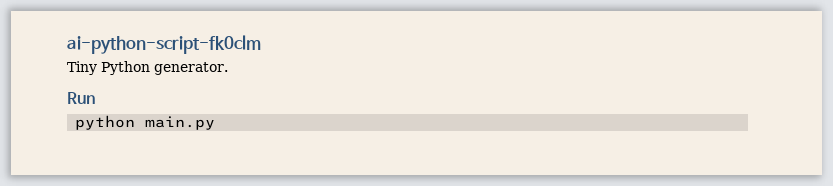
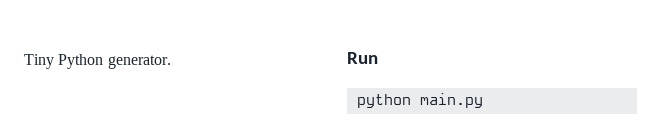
- ai-python-script-fk0clm

